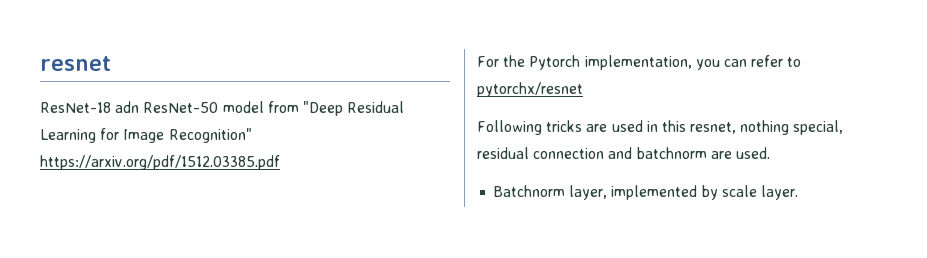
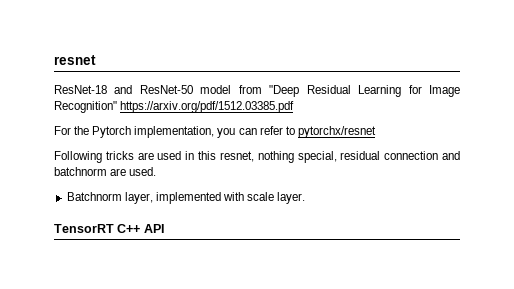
- ResNet-18 adn ResNet-50 model from "Deep Residual Learning for Image Recognition" https://arxiv.org/pdf/1512.03385.pdf
+ ResNet-18 and ResNet-50 model from "Deep Residual Learning for Image Recognition" https://arxiv.org/pdf/1512.03385.pdf
- Batchnorm layer, implemented by scale layer.
+ Batchnorm layer, implemented with scale layer.
+ TensorRT C++ API

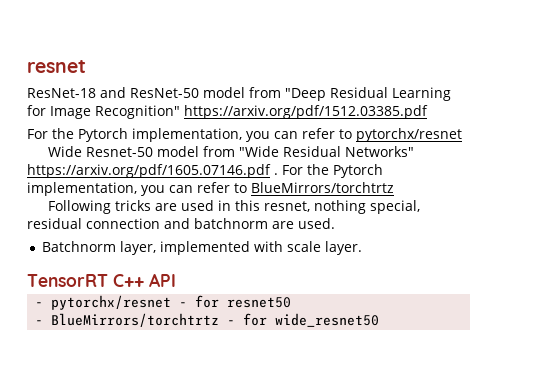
+ Wide Resnet-50 model from "Wide Residual Networks" https://arxiv.org/pdf/1605.07146.pdf . For the Pytorch implementation, you can refer to BlueMirrors/torchtrtz
+ - pytorchx/resnet - for resnet50
+ - BlueMirrors/torchtrtz - for wide_resnet50

